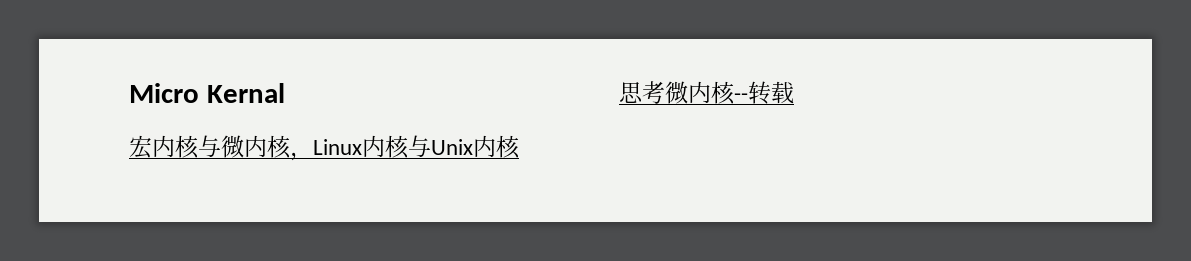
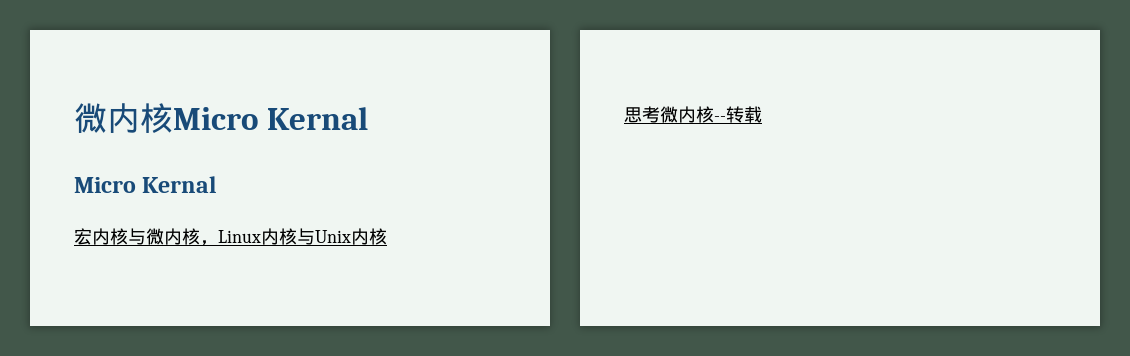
+ 微内核Micro Kernal

